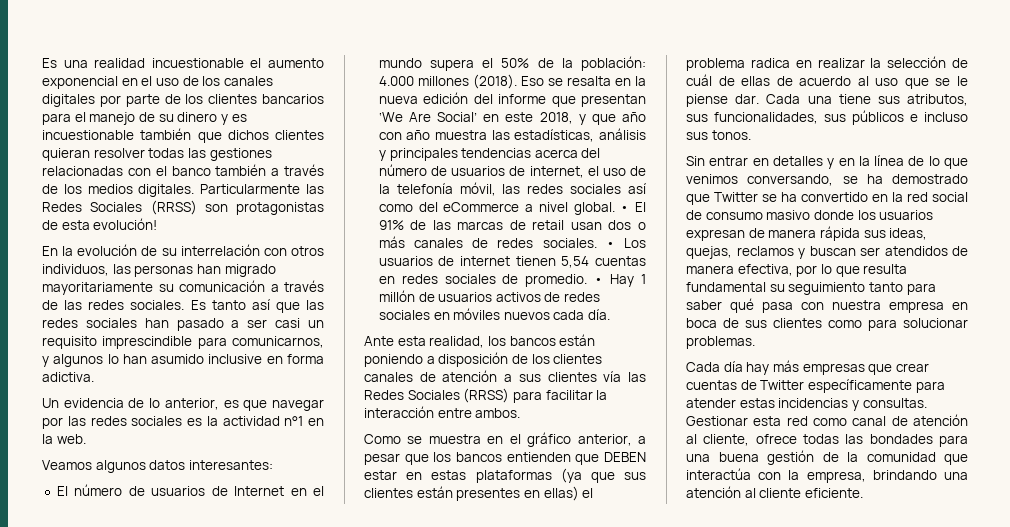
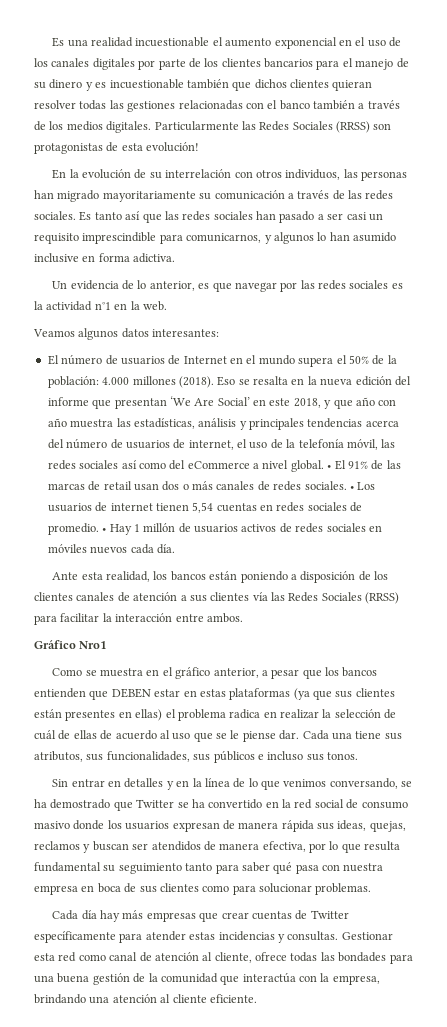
+ Gráfico Nro1

